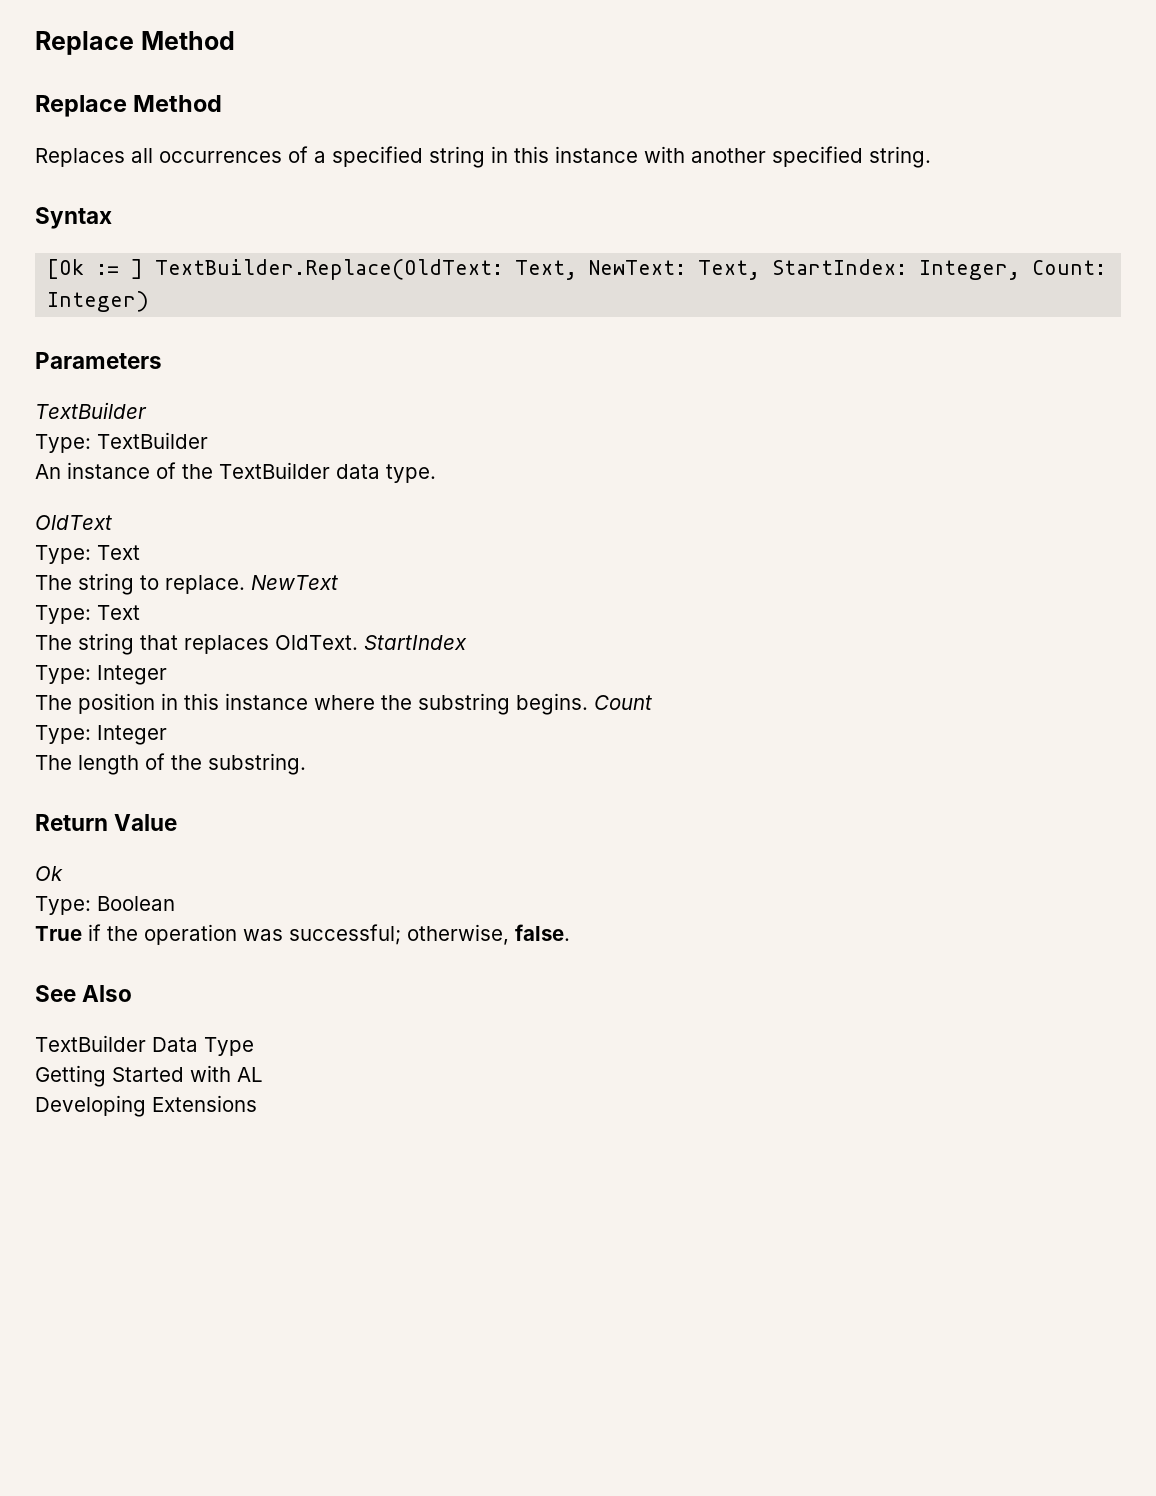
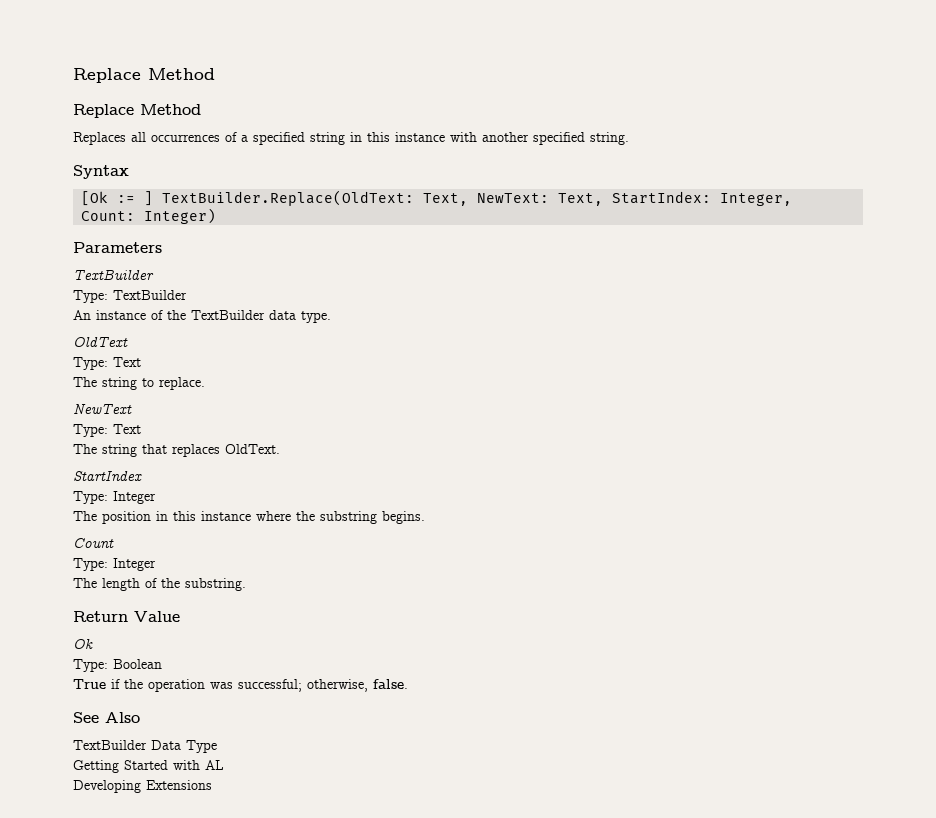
- The string to replace. NewText
+ The string to replace.
+ NewText
- The string that replaces OldText. StartIndex
+ The string that replaces OldText.
+ StartIndex
- The position in this instance where the substring begins. Count
+ The position in this instance where the substring begins.
+ Count

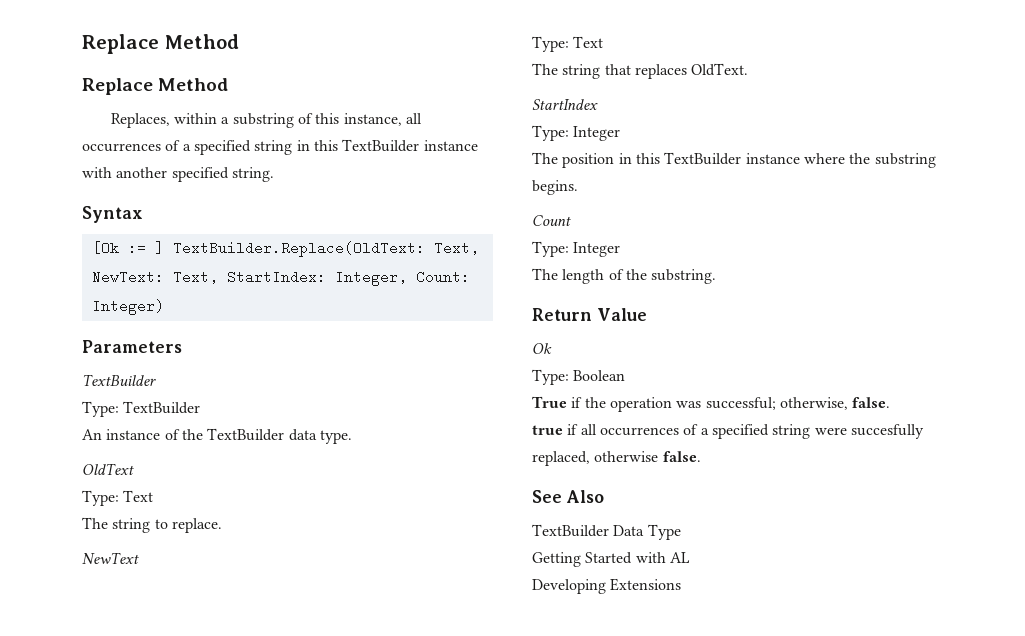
- Replaces all occurrences of a specified string in this instance with another specified string.
+ Replaces, within a substring of this instance, all occurrences of a specified string in this TextBuilder instance with another specified string.
- The position in this instance where the substring begins.
+ The position in this TextBuilder instance where the substring begins.
+ true if all occurrences of a specified string were succesfully replaced, otherwise false.

